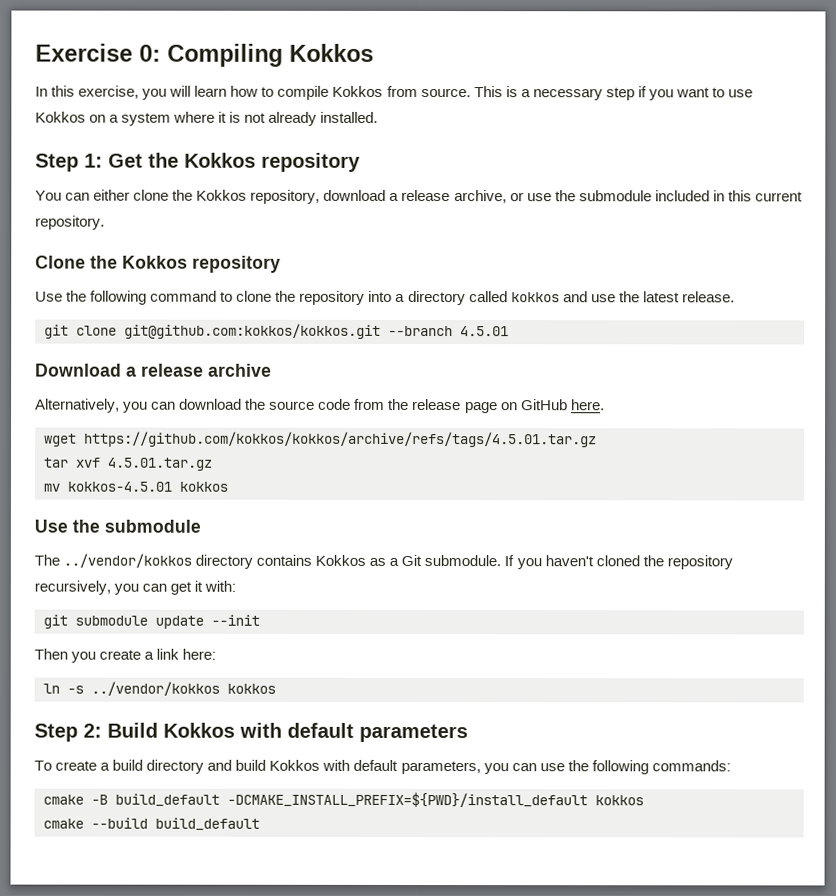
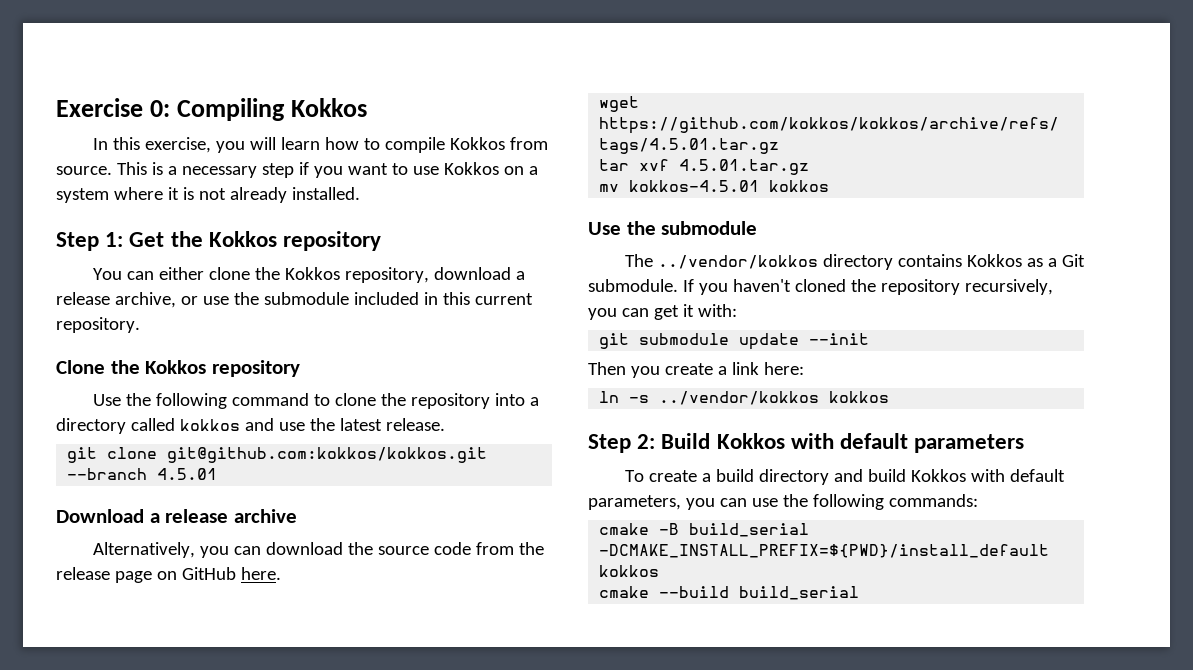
- cmake -B build_default -DCMAKE_INSTALL_PREFIX=${PWD}/install_default kokkos
+ cmake -B build_serial -DCMAKE_INSTALL_PREFIX=${PWD}/install_default kokkos
- cmake --build build_default
+ cmake --build build_serial

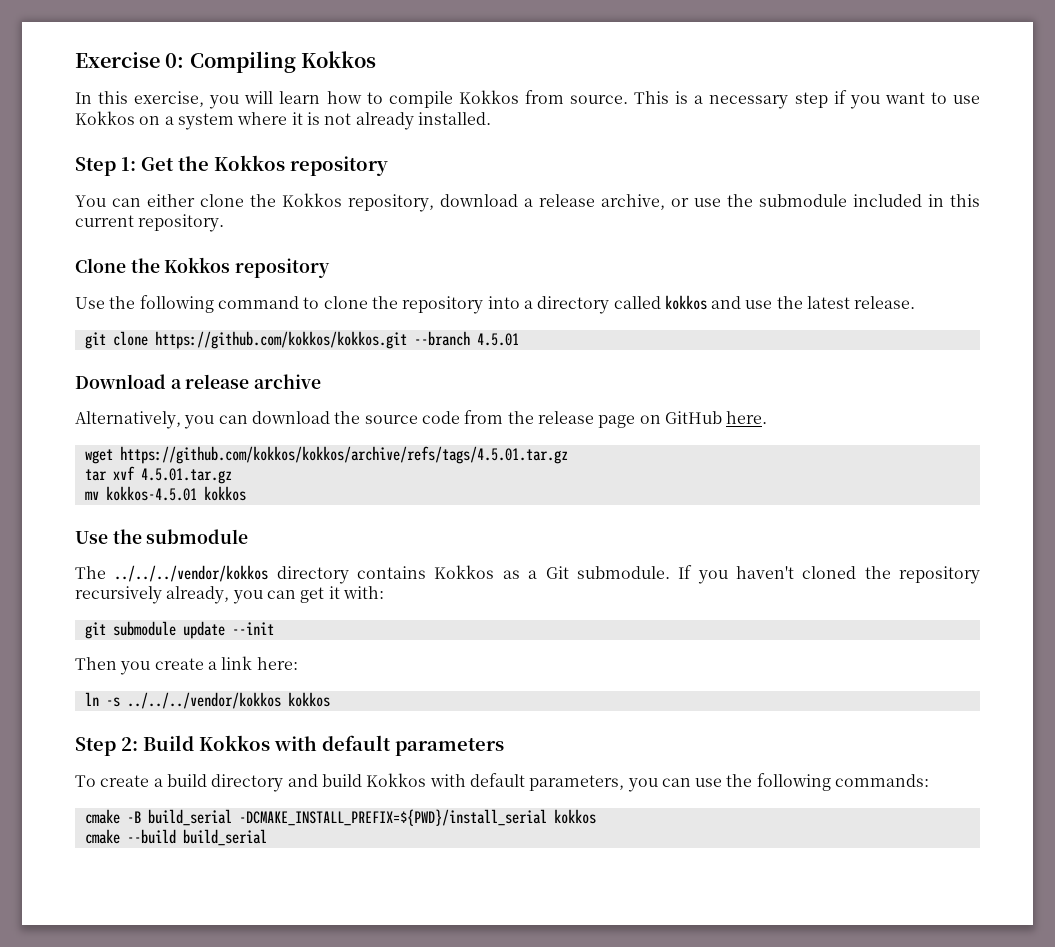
- git clone git@github.com:kokkos/kokkos.git --branch 4.5.01
+ git clone https://github.com/kokkos/kokkos.git --branch 4.5.01
- The ../vendor/kokkos directory contains Kokkos as a Git submodule.
+ The ../../../vendor/kokkos directory contains Kokkos as a Git submodule.
- If you haven't cloned the repository recursively, you can get it with:
+ If you haven't cloned the repository recursively already, you can get it with:
- ln -s ../vendor/kokkos kokkos
+ ln -s ../../../vendor/kokkos kokkos
- cmake -B build_serial -DCMAKE_INSTALL_PREFIX=${PWD}/install_default kokkos
+ cmake -B build_serial -DCMAKE_INSTALL_PREFIX=${PWD}/install_serial kokkos

